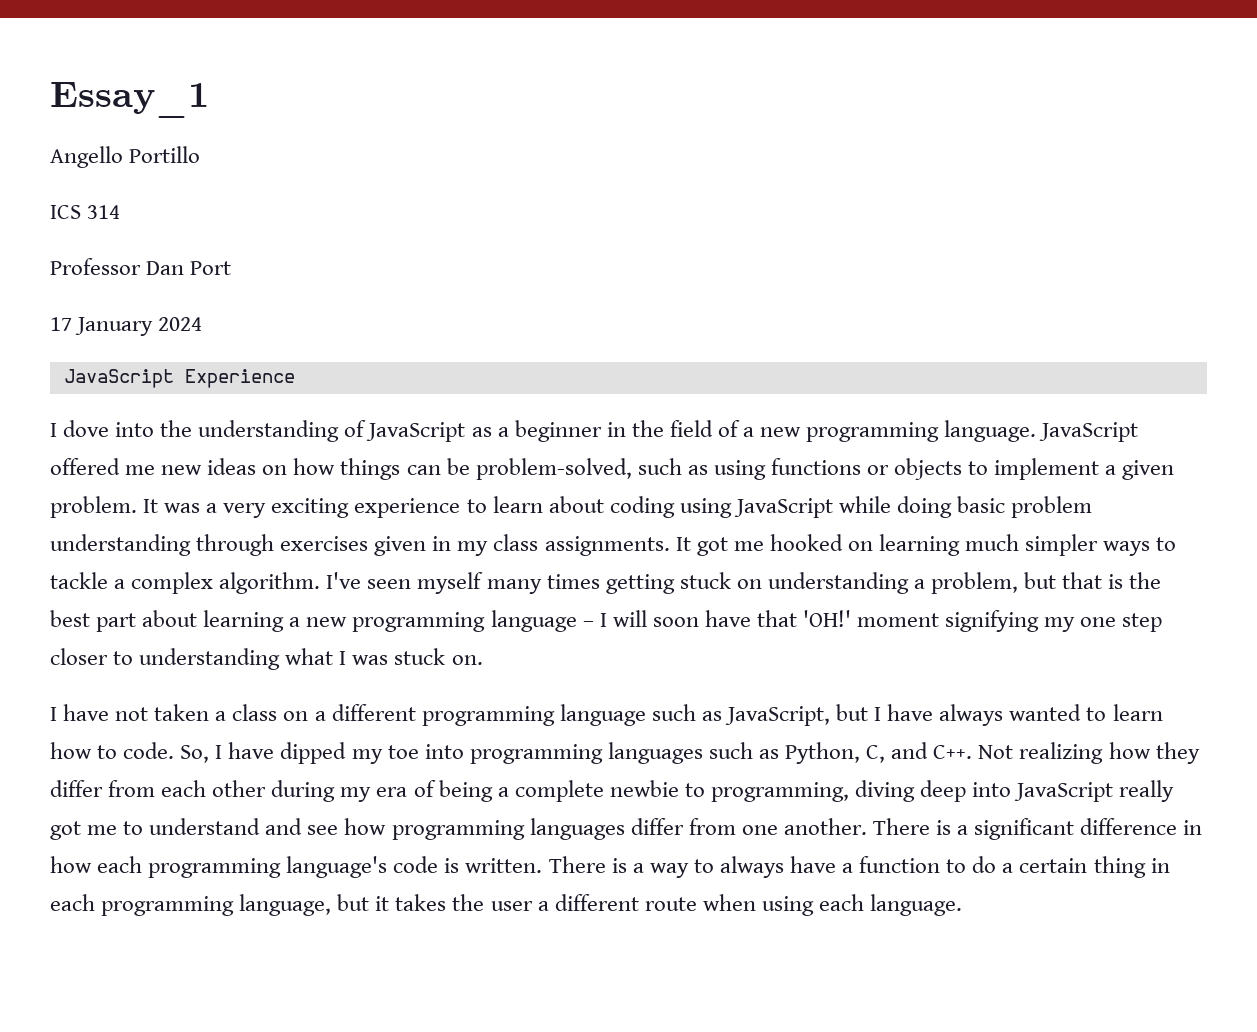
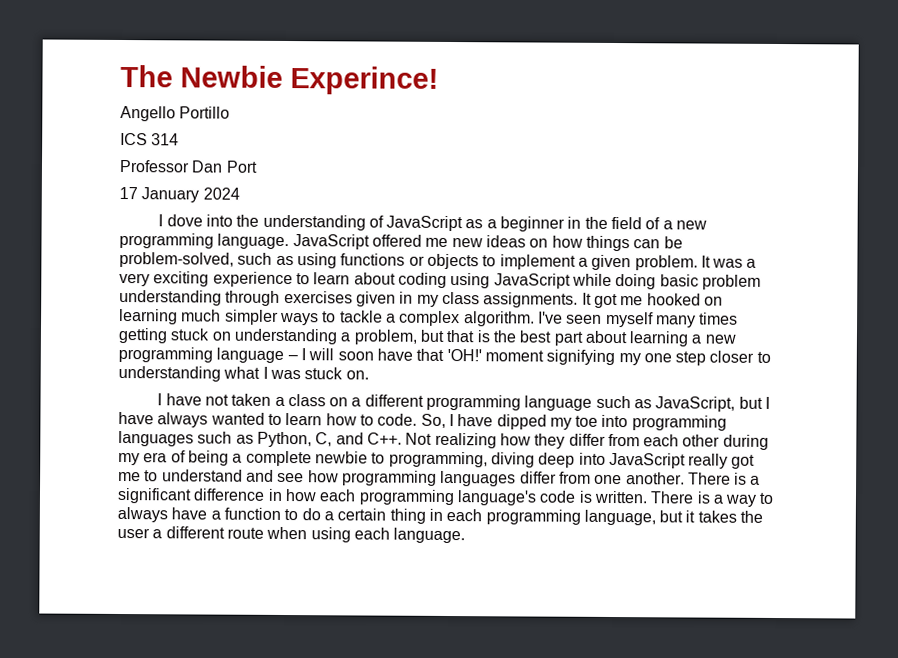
- Essay_1
+ The Newbie Experince!
- JavaScript Experience

